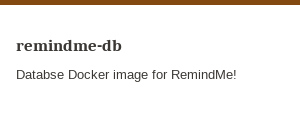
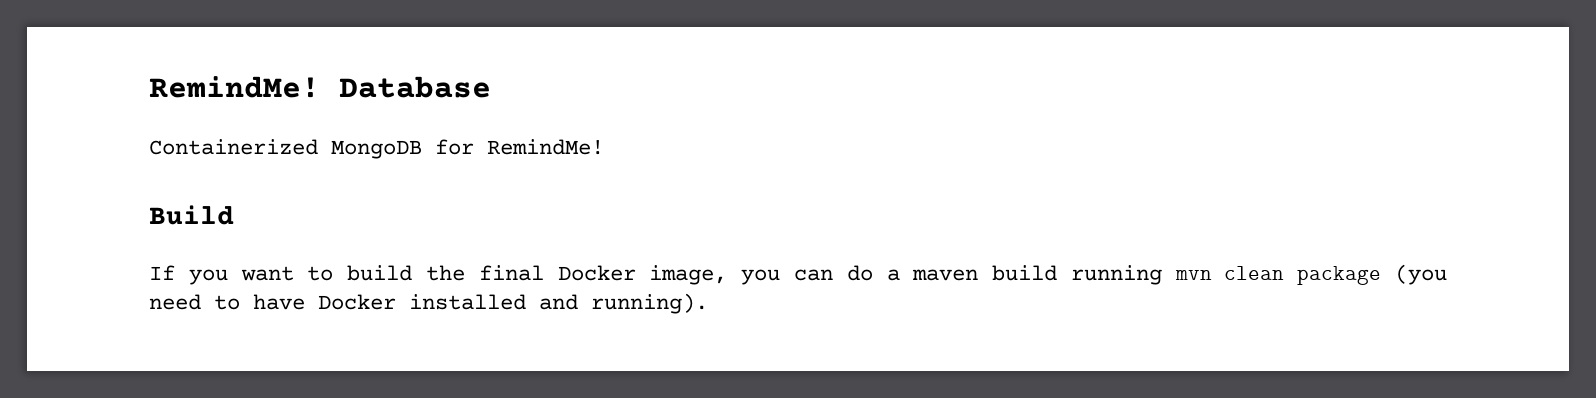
- remindme-db
- Databse Docker image for RemindMe!
+ RemindMe! Database
+ Containerized MongoDB for RemindMe!
+ Build
+ If you want to build the final Docker image, you can do a maven build running mvn clean package (you need to have Docker installed and running).

